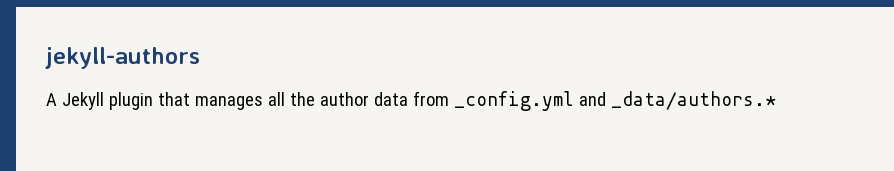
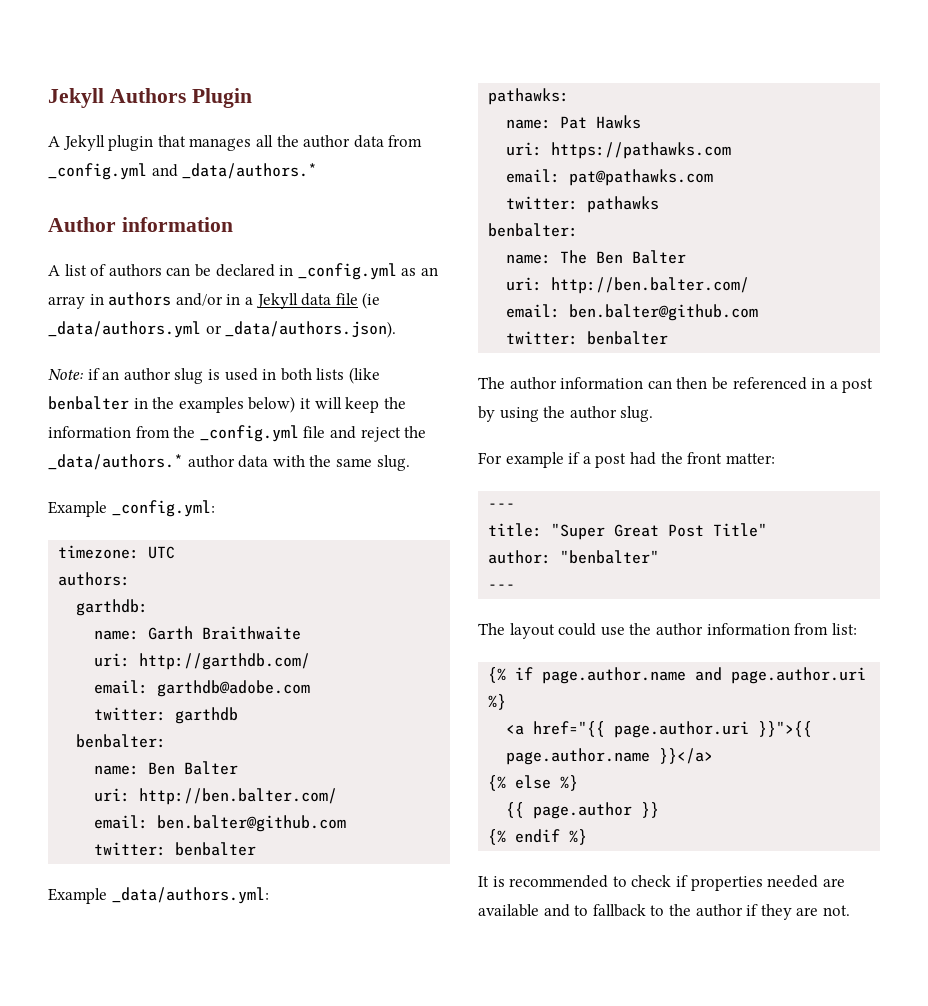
- jekyll-authors
+ Jekyll Authors Plugin
+ Author information
+ A list of authors can be declared in _config.yml as an array in authors and/or in a Jekyll data file (ie _data/authors.yml or _data/authors.json).
+ Note: if an author slug is used in both lists (like benbalter in the examples below) it will keep the information from the _config.yml file and reject the _data/authors.* author data with the same slug.
+ Example _config.yml:
+ timezone: UTC
+ authors:
+ garthdb:
+ name: Garth Braithwaite
+ uri: http://garthdb.com/
+ email: garthdb@adobe.com
+ twitter: garthdb
+ benbalter:
+ name: Ben Balter
+ uri: http://ben.balter.com/
+ email: ben.balter@github.com
+ twitter: benbalter
+ Example _data/authors.yml:
+ pathawks:
+ name: Pat Hawks
+ uri: https://pathawks.com
+ email: pat@pathawks.com
+ twitter: pathawks
+ benbalter:
+ name: The Ben Balter
+ uri: http://ben.balter.com/
+ email: ben.balter@github.com
+ twitter: benbalter
+ The author information can then be referenced in a post by using the author slug.
+ For example if a post had the front matter:
+ ---
+ title: "Super Great Post Title"
+ author: "benbalter"
+ ---
+ The layout could use the author information from list:
+ {% if page.author.name and page.author.uri %}
+ <a href="{{ page.author.uri }}">{{ page.author.name }}</a>
+ {% else %}
+ {{ page.author }}
+ {% endif %}
+ It is recommended to check if properties needed are available and to fallback to the author if they are not.

